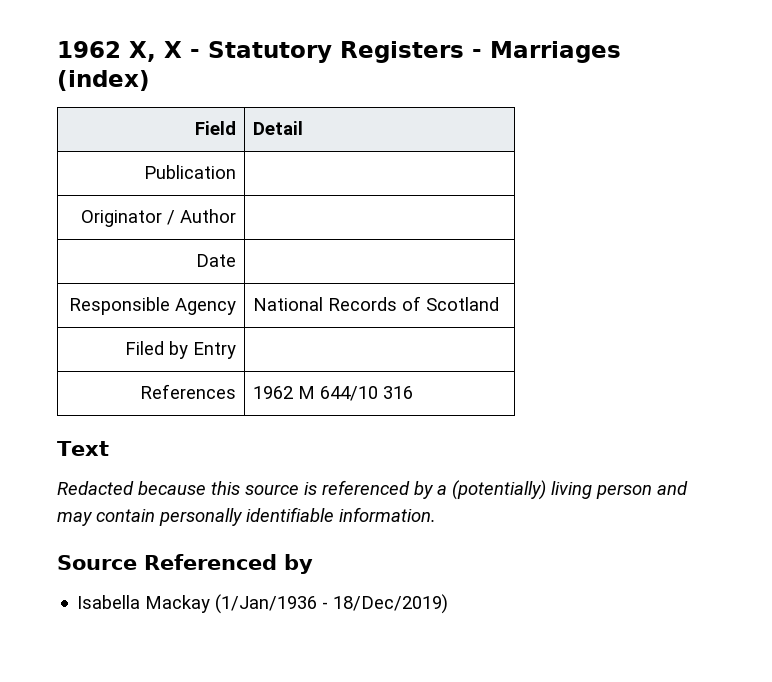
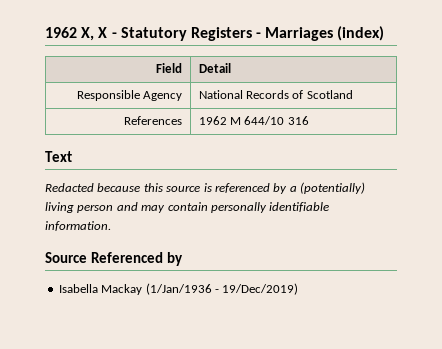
- Publication |
- Originator / Author |
- Date |
- Filed by Entry |
- Isabella Mackay (1/Jan/1936 - 18/Dec/2019)
+ Isabella Mackay (1/Jan/1936 - 19/Dec/2019)

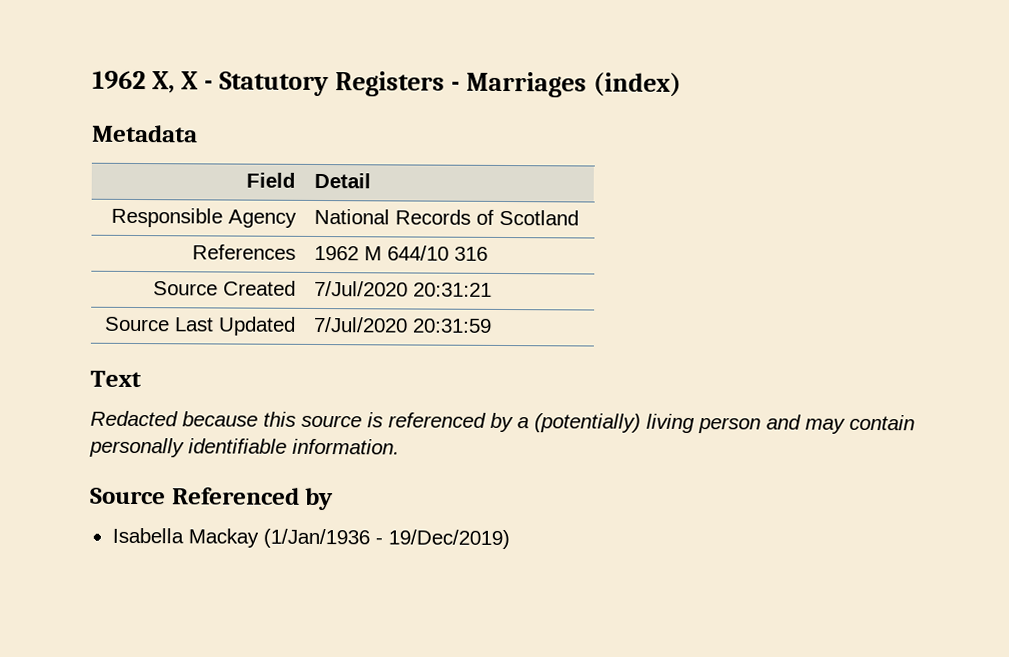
+ Metadata
+ Source Created | 7/Jul/2020 20:31:21
+ Source Last Updated | 7/Jul/2020 20:31:59

